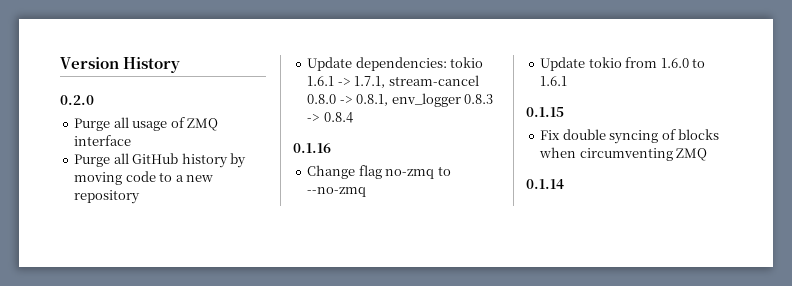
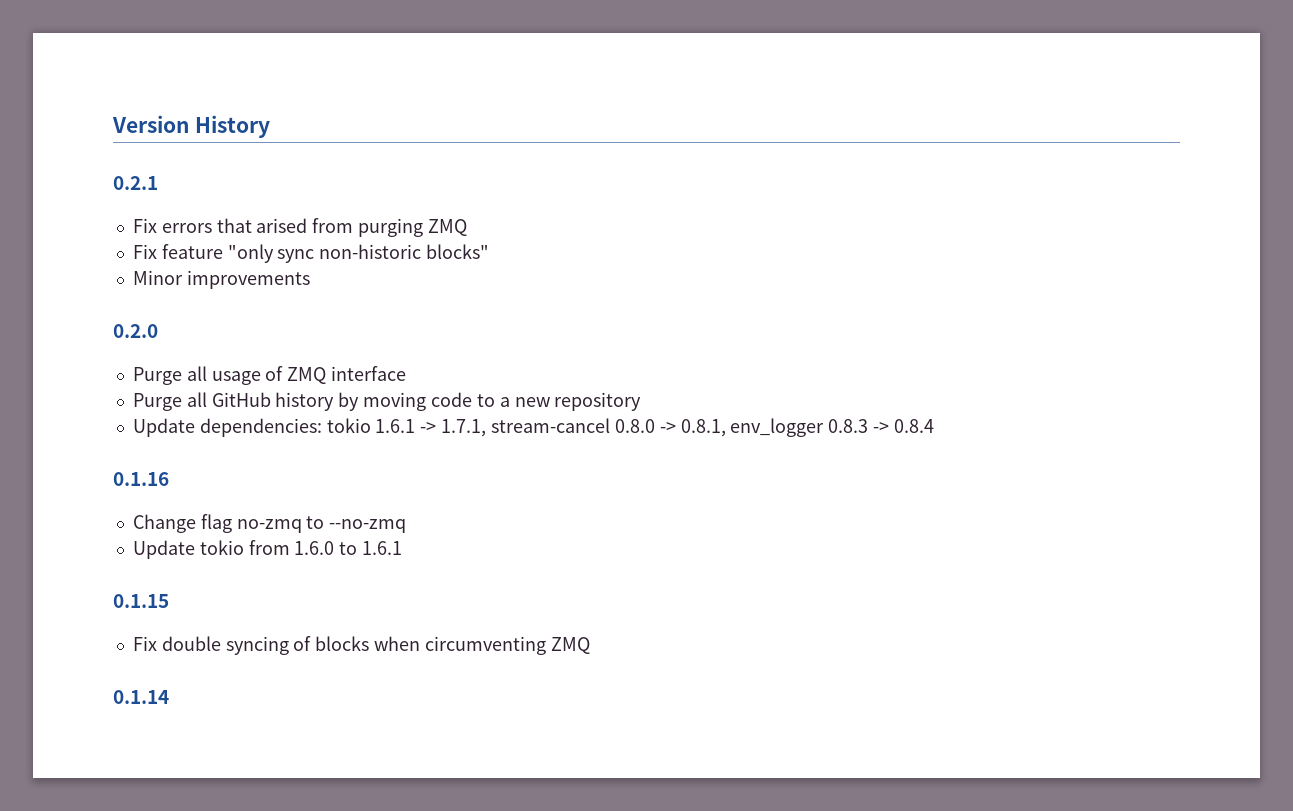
+ 0.2.1
+ Fix errors that arised from purging ZMQ
+ Fix feature "only sync non-historic blocks"
+ Minor improvements

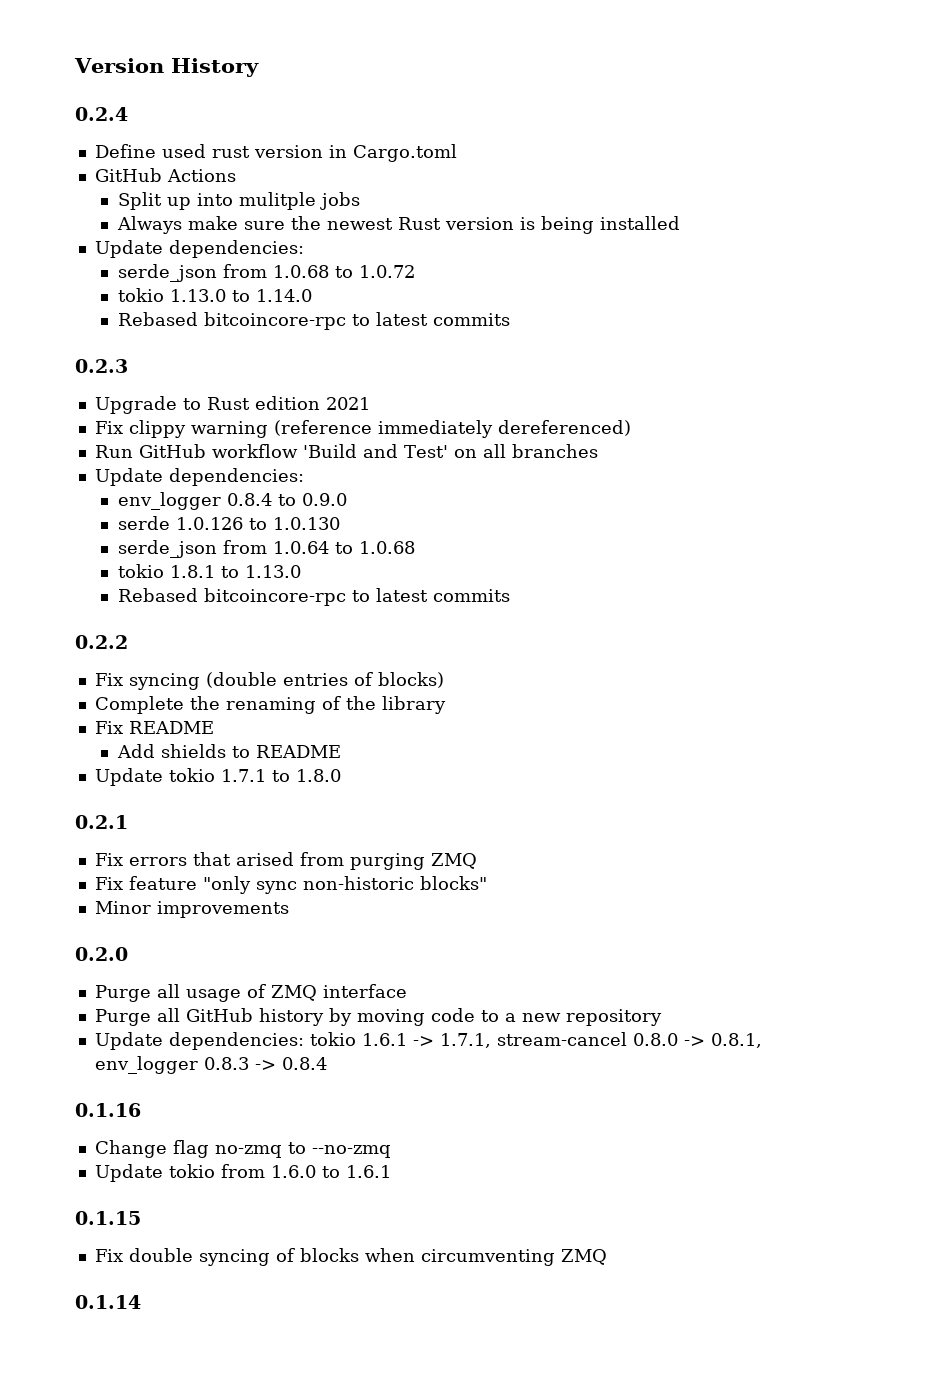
+ 0.2.4
+ Define used rust version in Cargo.toml
+ GitHub Actions
+ Split up into mulitple jobs
+ Always make sure the newest Rust version is being installed
+ Update dependencies:
+ serde_json from 1.0.68 to 1.0.72
+ tokio 1.13.0 to 1.14.0
+ Rebased bitcoincore-rpc to latest commits
+ 0.2.3
+ Upgrade to Rust edition 2021
+ Fix clippy warning (reference immediately dereferenced)
+ Run GitHub workflow 'Build and Test' on all branches
+ Update dependencies:
+ env_logger 0.8.4 to 0.9.0
+ serde 1.0.126 to 1.0.130
+ serde_json from 1.0.64 to 1.0.68
+ tokio 1.8.1 to 1.13.0
+ Rebased bitcoincore-rpc to latest commits
+ 0.2.2
+ Fix syncing (double entries of blocks)
+ Complete the renaming of the library
+ Fix README
+ Add shields to README
+ Update tokio 1.7.1 to 1.8.0

